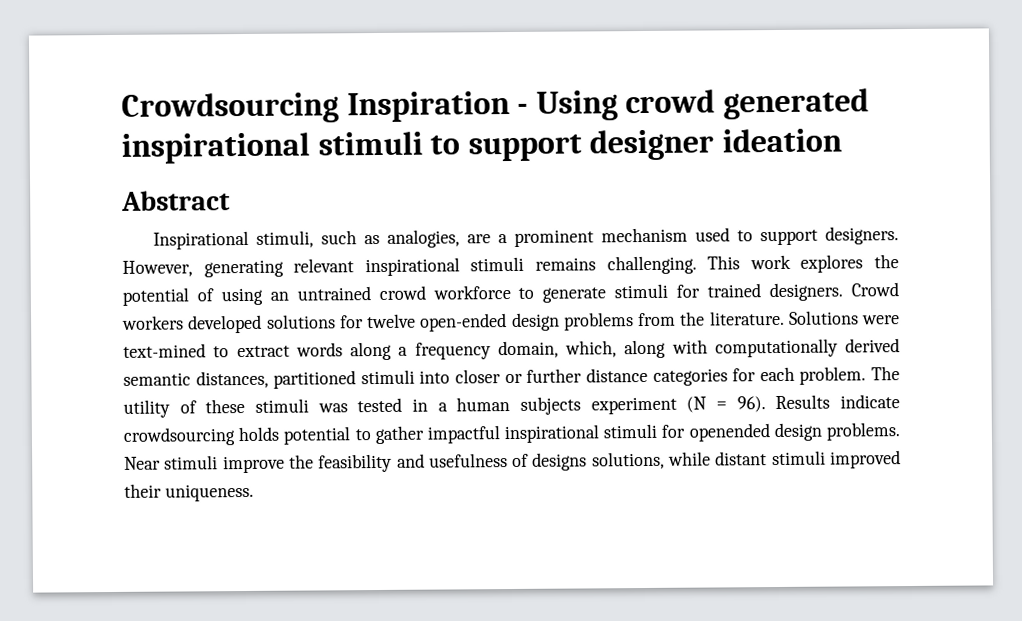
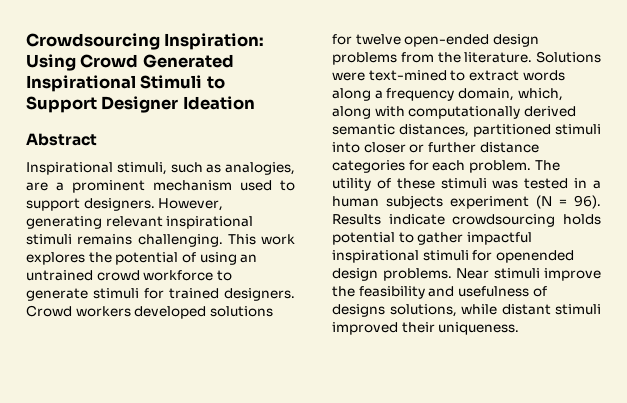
- Crowdsourcing Inspiration - Using crowd generated inspirational stimuli to support designer ideation
+ Crowdsourcing Inspiration: Using Crowd Generated Inspirational Stimuli to Support Designer Ideation

